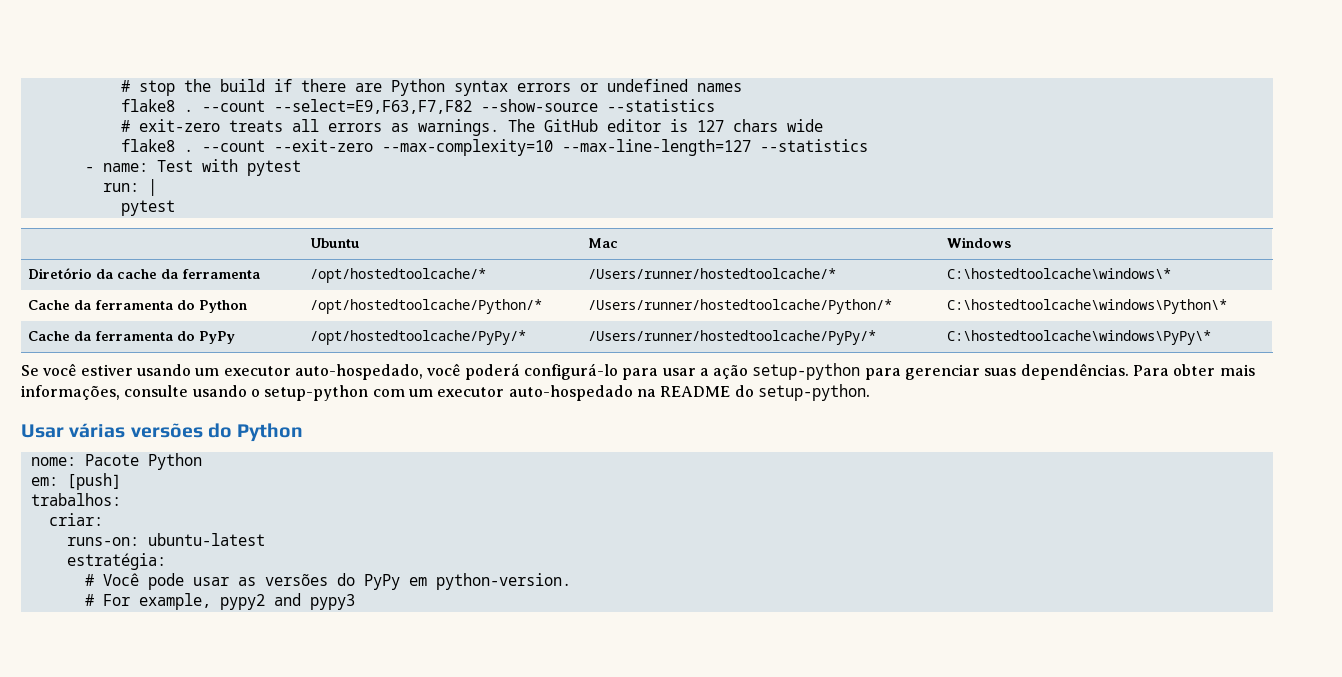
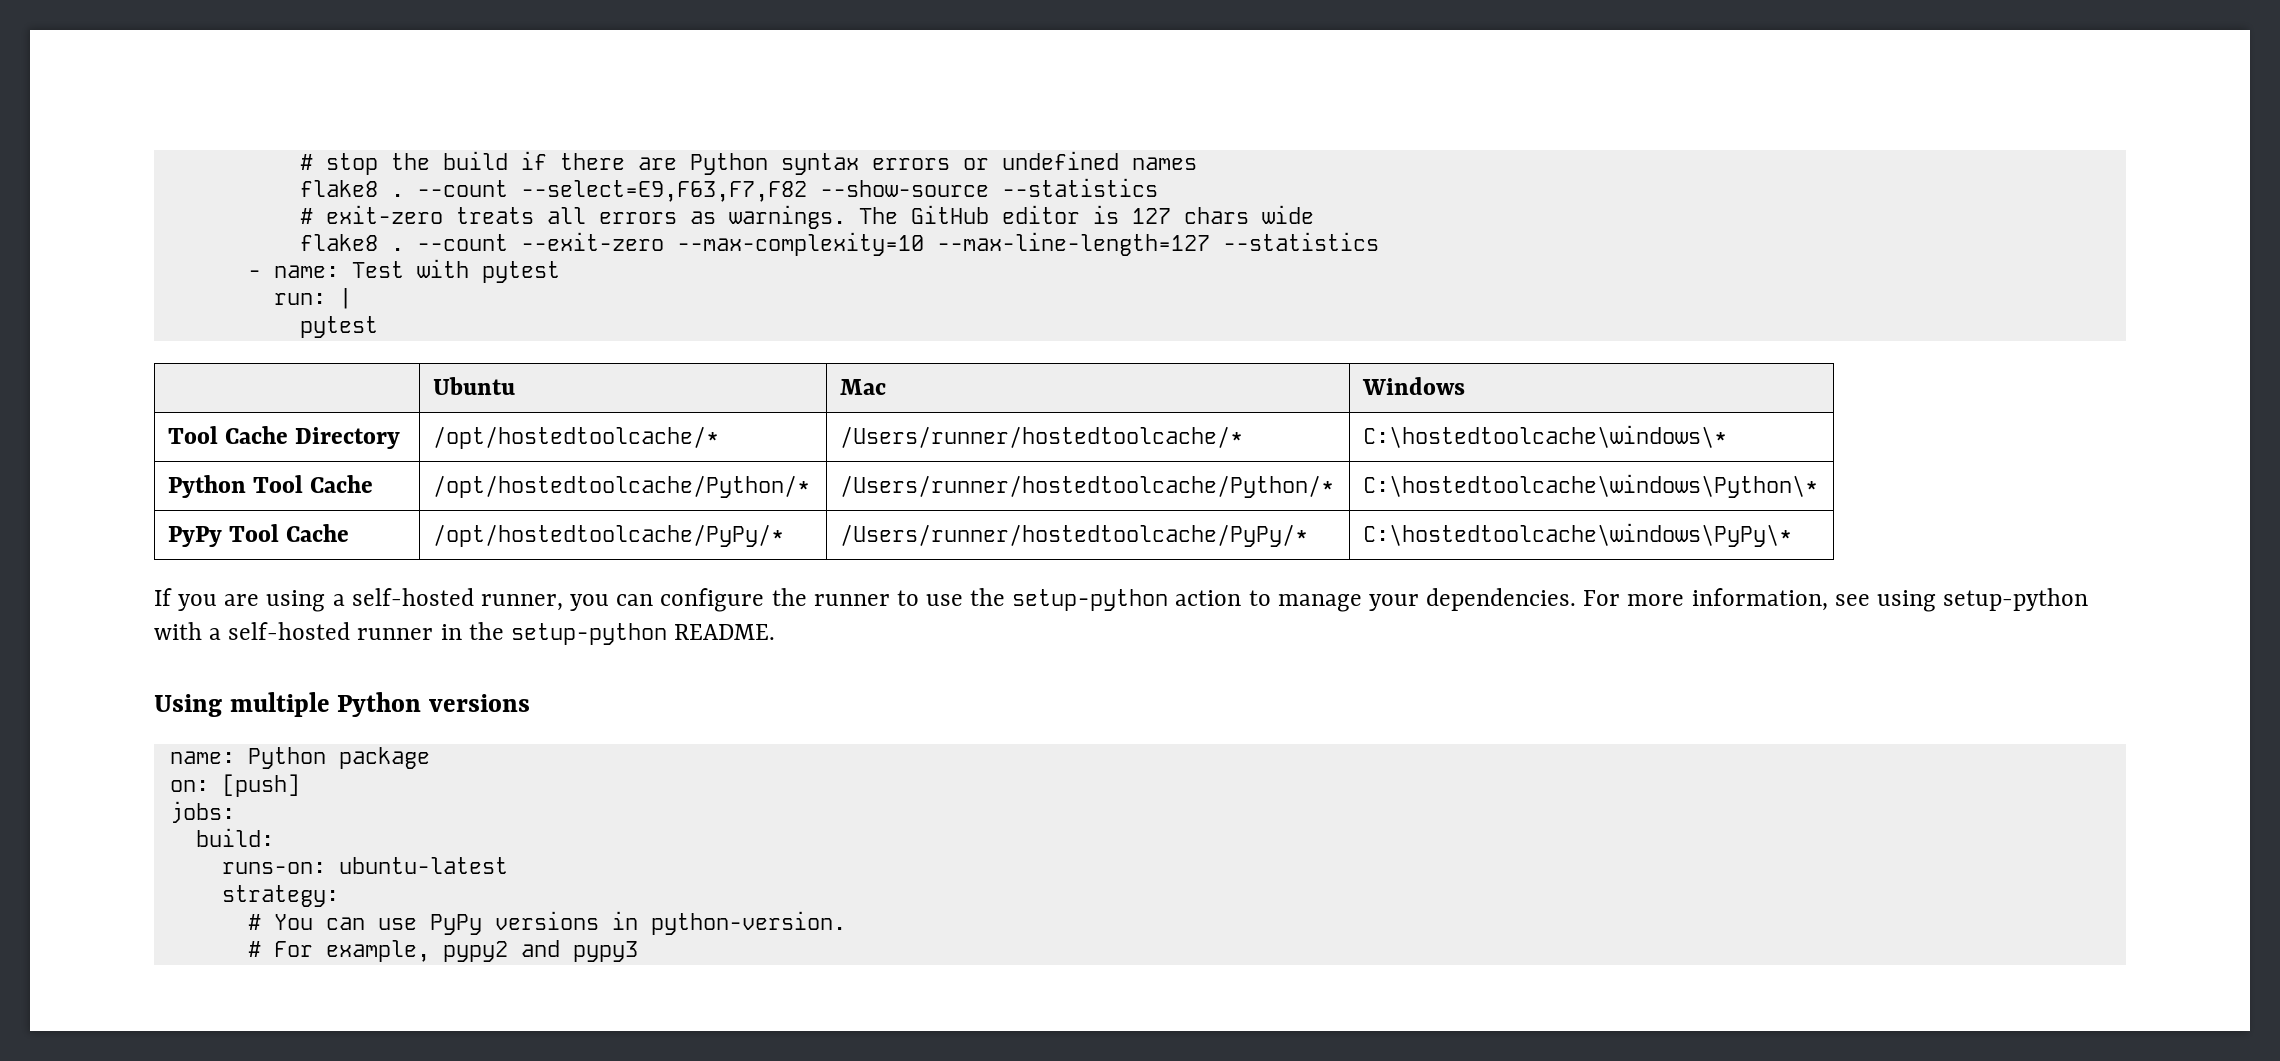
- Diretório da cache da ferramenta | /opt/hostedtoolcache/* | /Users/runner/hostedtoolcache/* | C:\hostedtoolcache\windows\*
+ Tool Cache Directory | /opt/hostedtoolcache/* | /Users/runner/hostedtoolcache/* | C:\hostedtoolcache\windows\*
- Cache da ferramenta do Python | /opt/hostedtoolcache/Python/* | /Users/runner/hostedtoolcache/Python/* | C:\hostedtoolcache\windows\Python\*
+ Python Tool Cache | /opt/hostedtoolcache/Python/* | /Users/runner/hostedtoolcache/Python/* | C:\hostedtoolcache\windows\Python\*
- Cache da ferramenta do PyPy | /opt/hostedtoolcache/PyPy/* | /Users/runner/hostedtoolcache/PyPy/* | C:\hostedtoolcache\windows\PyPy\*
+ PyPy Tool Cache | /opt/hostedtoolcache/PyPy/* | /Users/runner/hostedtoolcache/PyPy/* | C:\hostedtoolcache\windows\PyPy\*
- Se você estiver usando um executor auto-hospedado, você poderá configurá-lo para usar a ação setup-python para gerenciar suas dependências. Para obter mais informações, consulte usando o setup-python com um executor auto-hospedado na README do setup-python.
- Usar várias versões do Python
- nome: Pacote Python
- em: [push]
+ If you are using a self-hosted runner, you can configure the runner to use the setup-python action to manage your dependencies. For more information, see using setup-python with a self-hosted runner in the setup-python README.
+ Using multiple Python versions
+ name: Python package
+ on: [push]
- trabalhos:
- criar:
+ jobs:
+ build:
- estratégia:
- # Você pode usar as versões do PyPy em python-version.
+ strategy:
+ # You can use PyPy versions in python-version.

